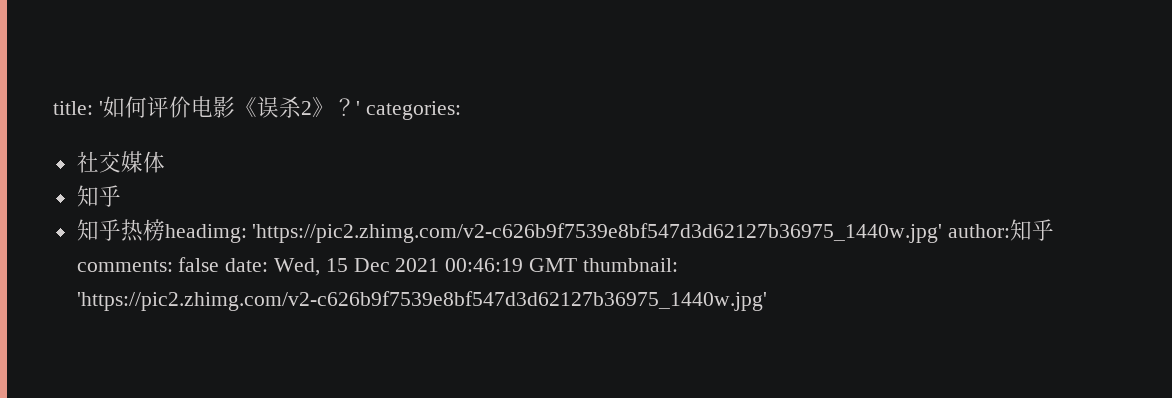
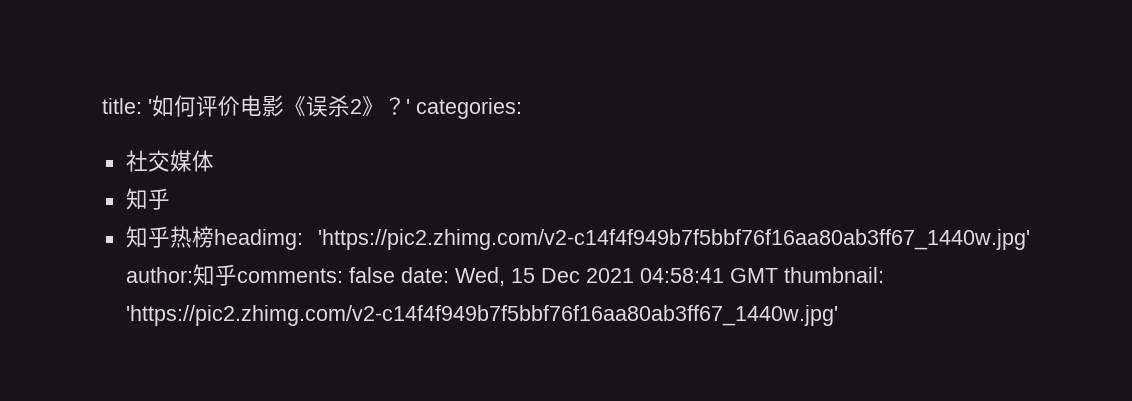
- 知乎热榜headimg: 'https://pic2.zhimg.com/v2-c626b9f7539e8bf547d3d62127b36975_1440w.jpg' author:知乎comments: false date: Wed, 15 Dec 2021 00:46:19 GMT thumbnail: 'https://pic2.zhimg.com/v2-c626b9f7539e8bf547d3d62127b36975_1440w.jpg'
+ 知乎热榜headimg: 'https://pic2.zhimg.com/v2-c14f4f949b7f5bbf76f16aa80ab3ff67_1440w.jpg' author:知乎comments: false date: Wed, 15 Dec 2021 04:58:41 GMT thumbnail: 'https://pic2.zhimg.com/v2-c14f4f949b7f5bbf76f16aa80ab3ff67_1440w.jpg'

